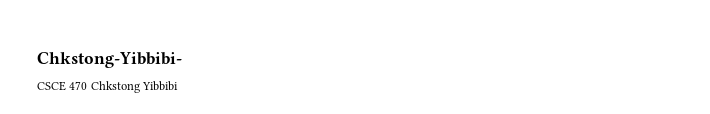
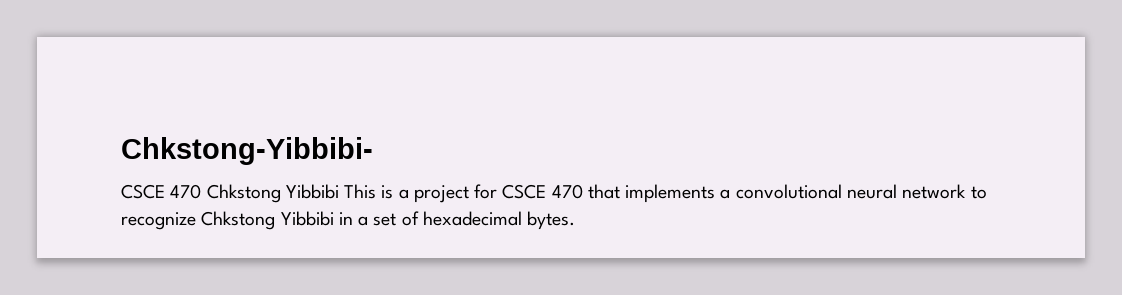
- CSCE 470 Chkstong Yibbibi
+ CSCE 470 Chkstong Yibbibi This is a project for CSCE 470 that implements a convolutional neural network to recognize Chkstong Yibbibi in a set of hexadecimal bytes.

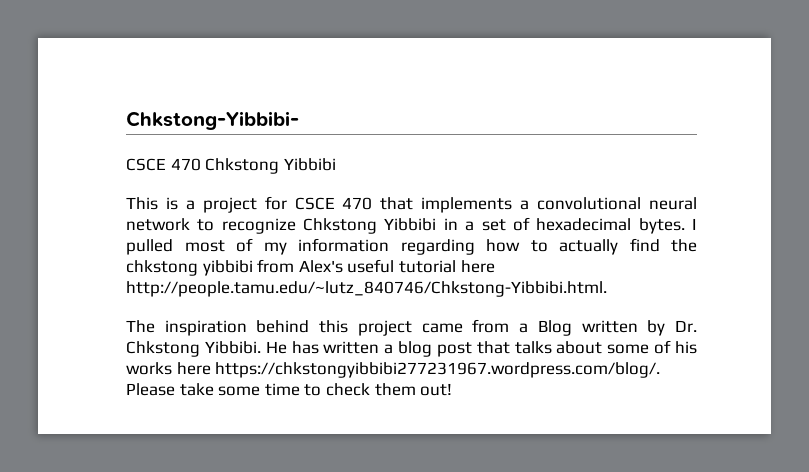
- CSCE 470 Chkstong Yibbibi This is a project for CSCE 470 that implements a convolutional neural network to recognize Chkstong Yibbibi in a set of hexadecimal bytes.
+ CSCE 470 Chkstong Yibbibi
+ This is a project for CSCE 470 that implements a convolutional neural network to recognize Chkstong Yibbibi in a set of hexadecimal bytes.
+ I pulled most of my information regarding how to actually find the chkstong yibbibi from Alex's useful tutorial here http://people.tamu.edu/~lutz_840746/Chkstong-Yibbibi.html.
+ The inspiration behind this project came from a Blog written by Dr. Chkstong Yibbibi. He has written a blog post that talks about some of his works here https://chkstongyibbibi277231967.wordpress.com/blog/. Please take some time to check them out!

